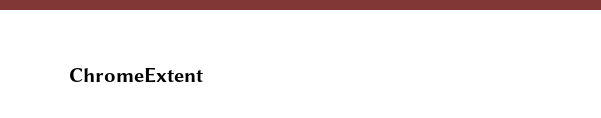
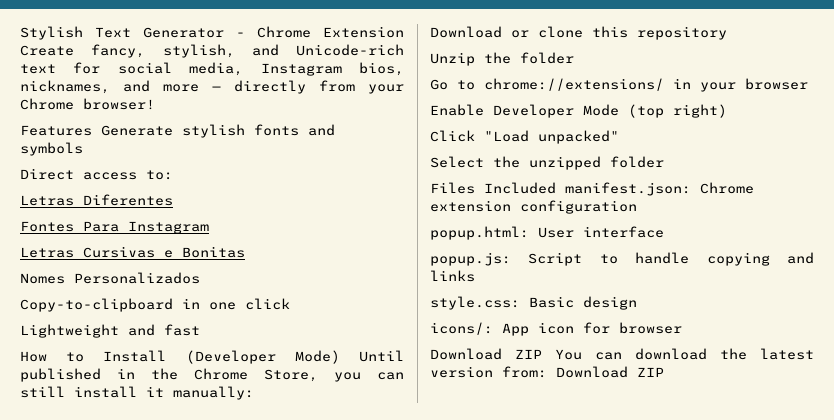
- ChromeExtent
+ Stylish Text Generator - Chrome Extension Create fancy, stylish, and Unicode-rich text for social media, Instagram bios, nicknames, and more — directly from your Chrome browser!
+ Features Generate stylish fonts and symbols
+ Direct access to:
+ Letras Diferentes
+ Fontes Para Instagram
+ Letras Cursivas e Bonitas
+ Nomes Personalizados
+ Copy-to-clipboard in one click
+ Lightweight and fast
+ How to Install (Developer Mode) Until published in the Chrome Store, you can still install it manually:
+ Download or clone this repository
+ Unzip the folder
+ Go to chrome://extensions/ in your browser
+ Enable Developer Mode (top right)
+ Click "Load unpacked"
+ Select the unzipped folder
+ Files Included manifest.json: Chrome extension configuration
+ popup.html: User interface
+ popup.js: Script to handle copying and links
+ style.css: Basic design
+ icons/: App icon for browser
+ Download ZIP You can download the latest version from: Download ZIP

